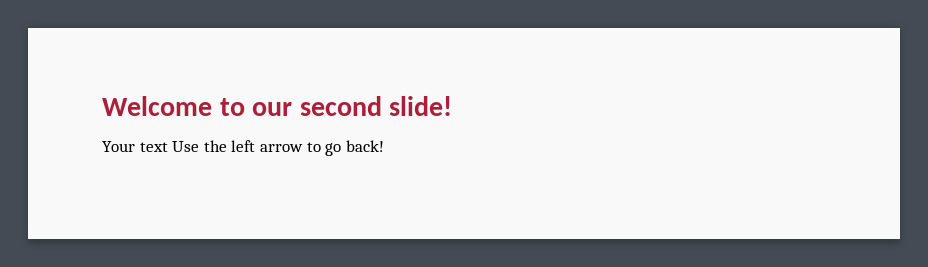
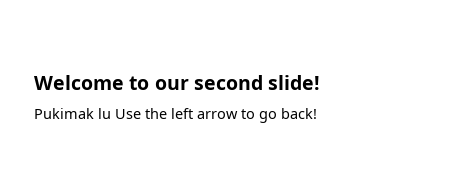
- Your text Use the left arrow to go back!
+ Pukimak lu Use the left arrow to go back!

